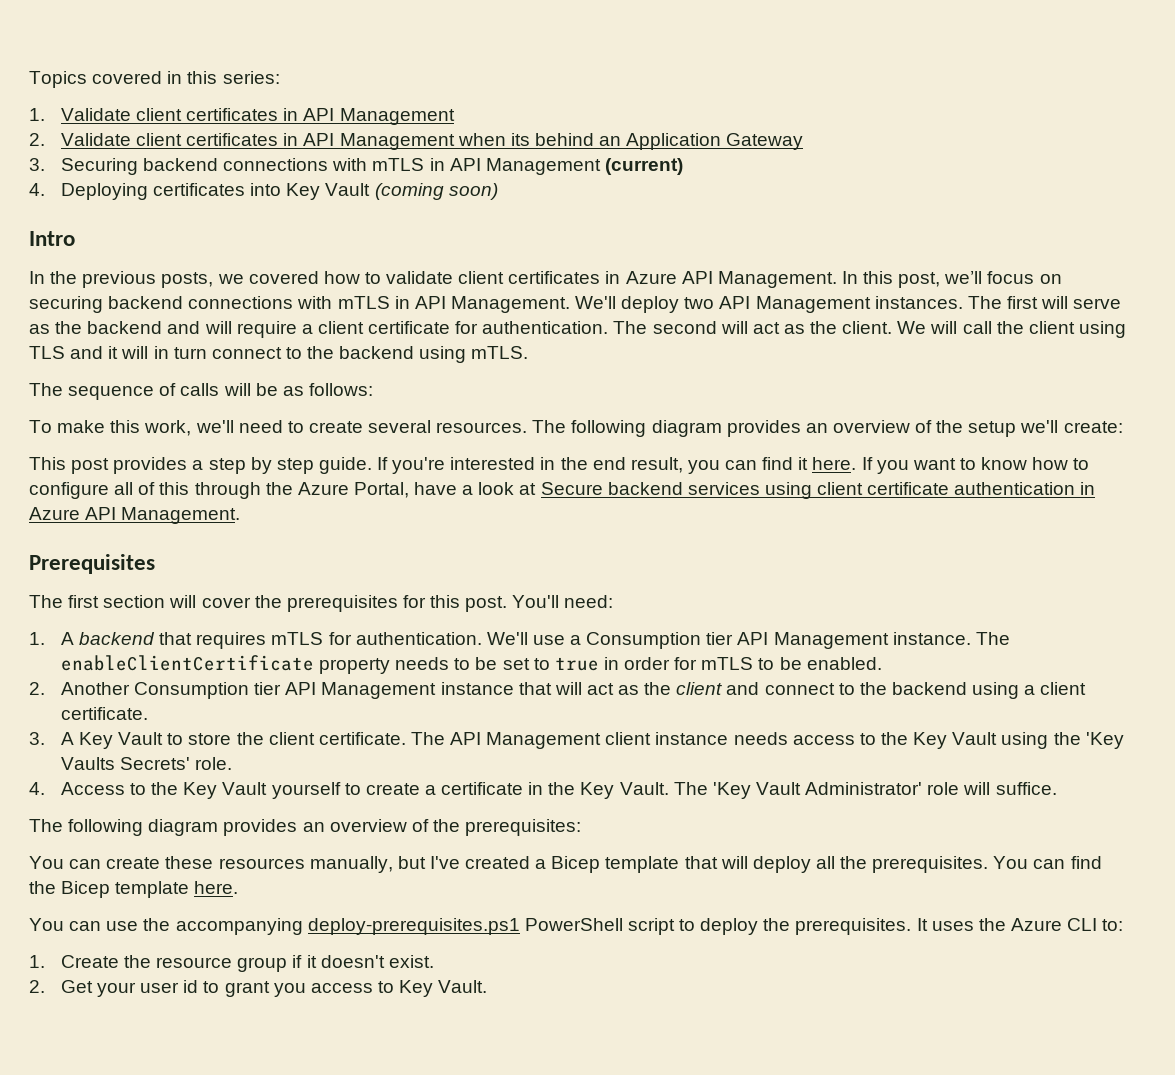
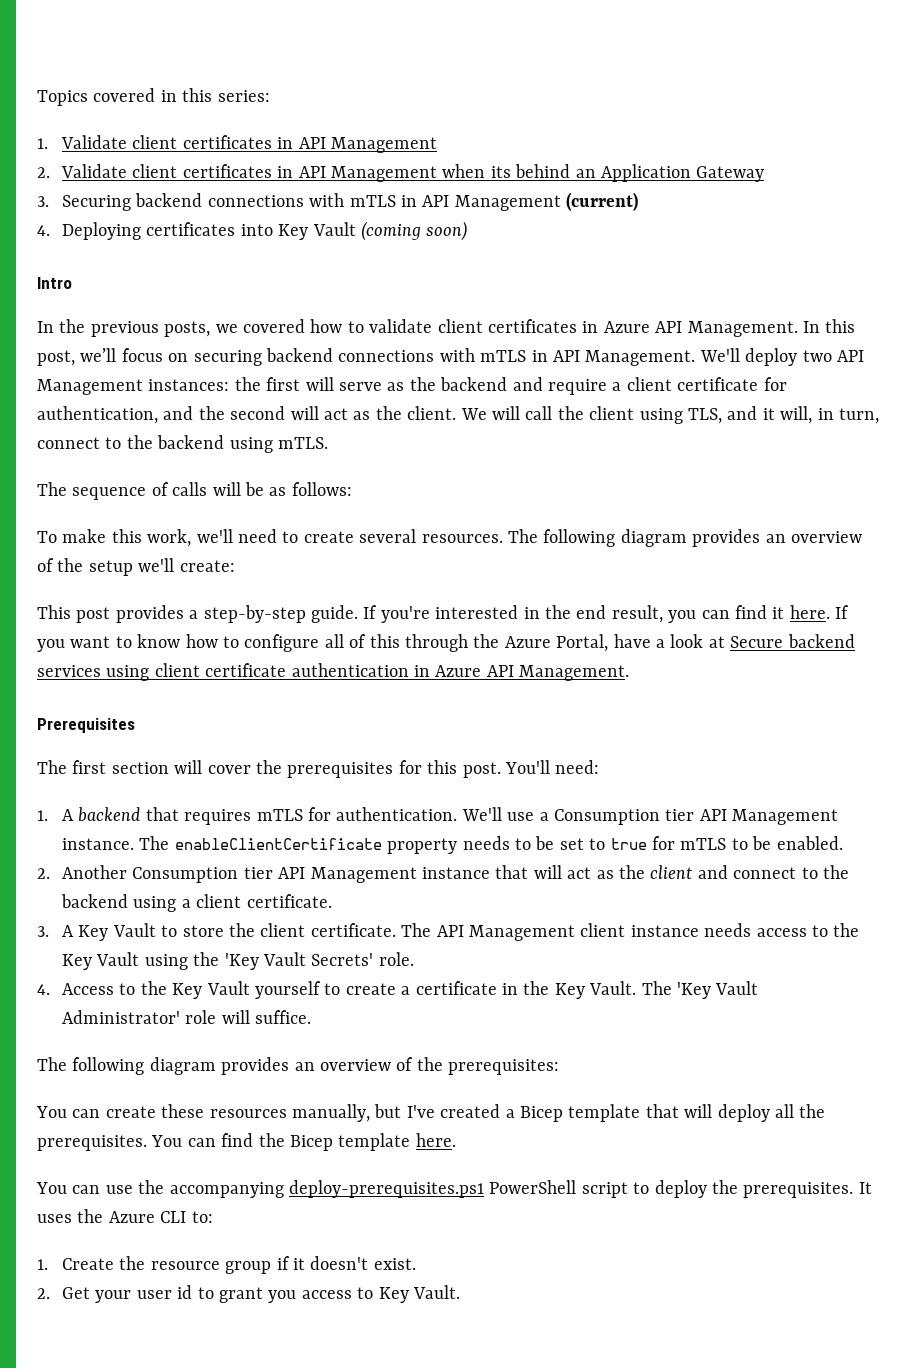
- We'll deploy two API Management instances. The first will serve as the backend and will require a client certificate for authentication. The second will act as the client.
+ We'll deploy two API Management instances: the first will serve as the backend and require a client certificate for authentication, and the second will act as the client.
- We will call the client using TLS and it will in turn connect to the backend using mTLS.
+ We will call the client using TLS, and it will, in turn, connect to the backend using mTLS.
- This post provides a step by step guide.
+ This post provides a step-by-step guide.
- The enableClientCertificate property needs to be set to true in order for mTLS to be enabled.
+ The enableClientCertificate property needs to be set to true for mTLS to be enabled.
- The API Management client instance needs access to the Key Vault using the 'Key Vaults Secrets' role.
+ The API Management client instance needs access to the Key Vault using the 'Key Vault Secrets' role.

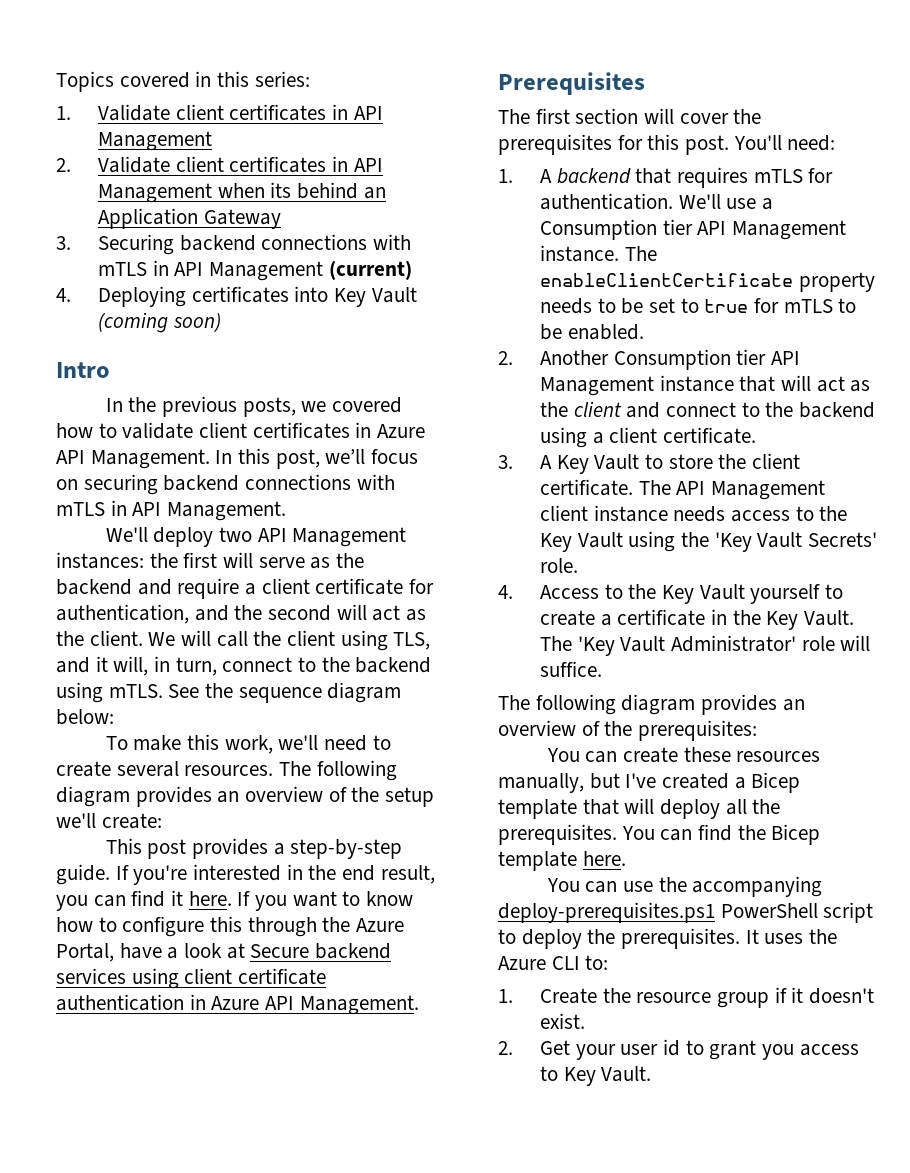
- In this post, we’ll focus on securing backend connections with mTLS in API Management. We'll deploy two API Management instances: the first will serve as the backend and require a client certificate for authentication, and the second will act as the client.
+ In this post, we’ll focus on securing backend connections with mTLS in API Management.
+ We'll deploy two API Management instances: the first will serve as the backend and require a client certificate for authentication, and the second will act as the client.
- We will call the client using TLS, and it will, in turn, connect to the backend using mTLS.
- The sequence of calls will be as follows:
+ We will call the client using TLS, and it will, in turn, connect to the backend using mTLS. See the sequence diagram below:
- If you want to know how to configure all of this through the Azure Portal, have a look at Secure backend services using client certificate authentication in Azure API Management.
+ If you want to know how to configure this through the Azure Portal, have a look at Secure backend services using client certificate authentication in Azure API Management.

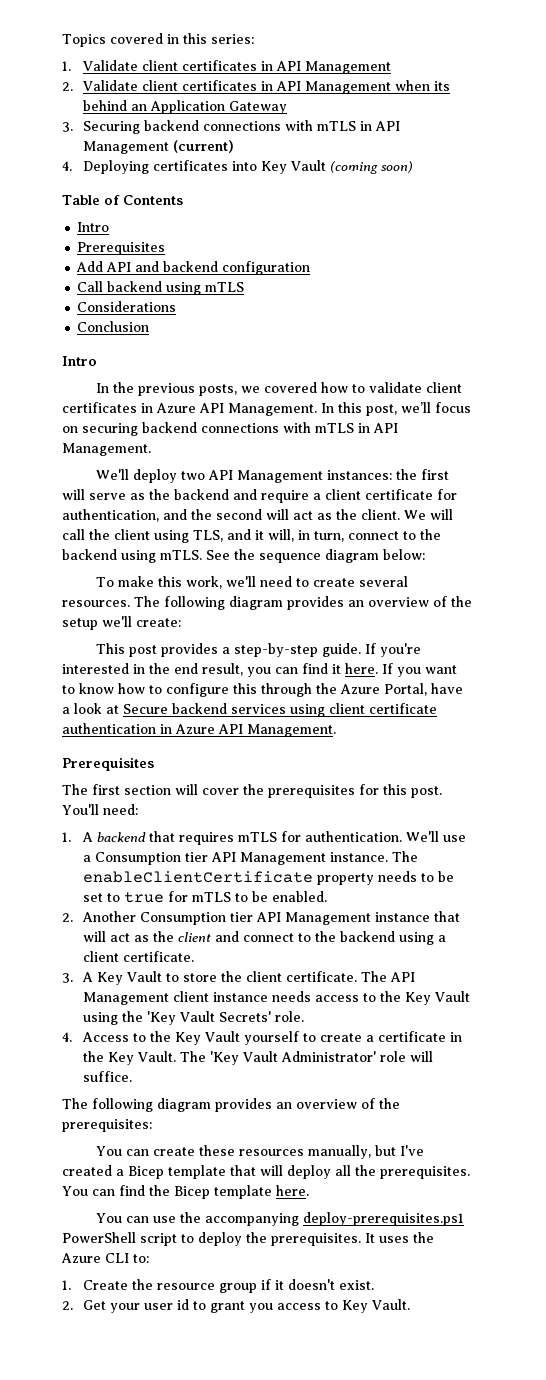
+ Table of Contents
+ Intro
+ Prerequisites
+ Add API and backend configuration
+ Call backend using mTLS
+ Considerations
+ Conclusion

